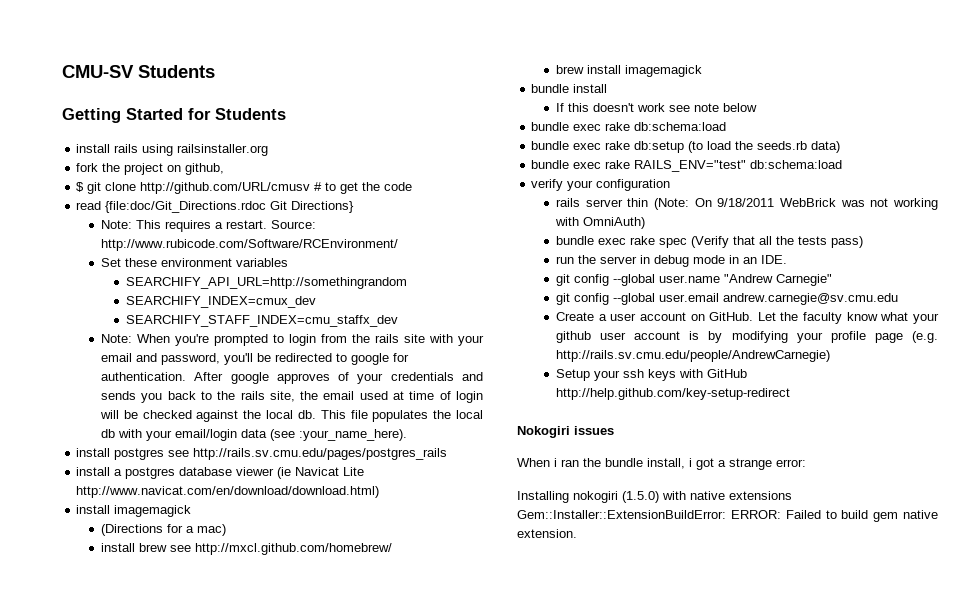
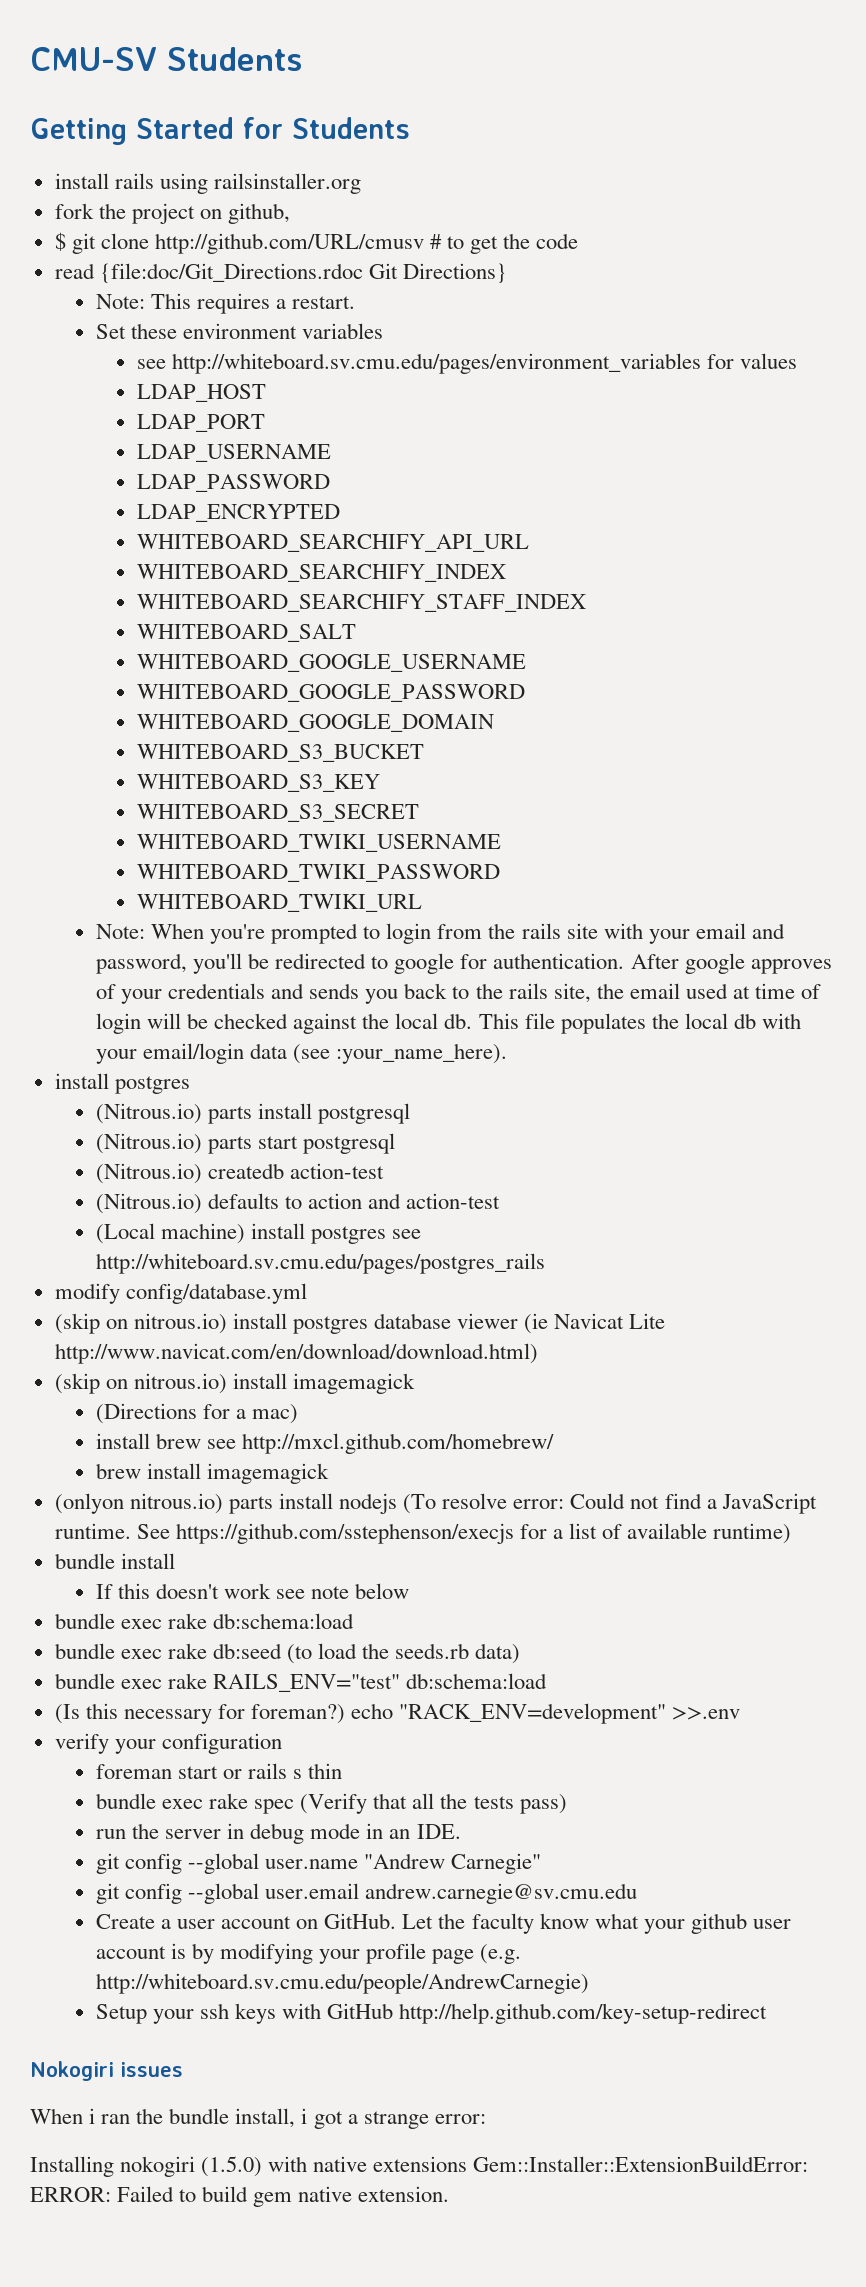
- Source: http://www.rubicode.com/Software/RCEnvironment/
- SEARCHIFY_API_URL=http://somethingrandom
- SEARCHIFY_INDEX=cmux_dev
- SEARCHIFY_STAFF_INDEX=cmu_staffx_dev
+ see http://whiteboard.sv.cmu.edu/pages/environment_variables for values
+ LDAP_HOST
+ LDAP_PORT
+ LDAP_USERNAME
+ LDAP_PASSWORD
+ LDAP_ENCRYPTED
+ WHITEBOARD_SEARCHIFY_API_URL
+ WHITEBOARD_SEARCHIFY_INDEX
+ WHITEBOARD_SEARCHIFY_STAFF_INDEX
+ WHITEBOARD_SALT
+ WHITEBOARD_GOOGLE_USERNAME
+ WHITEBOARD_GOOGLE_PASSWORD
+ WHITEBOARD_GOOGLE_DOMAIN
+ WHITEBOARD_S3_BUCKET
+ WHITEBOARD_S3_KEY
+ WHITEBOARD_S3_SECRET
+ WHITEBOARD_TWIKI_USERNAME
+ WHITEBOARD_TWIKI_PASSWORD
+ WHITEBOARD_TWIKI_URL
  This file populates the local db with your email/login data (see :your_name_here).
- install postgres see http://rails.sv.cmu.edu/pages/postgres_rails
- install a postgres database viewer (ie Navicat Lite http://www.navicat.com/en/download/download.html)
- install imagemagick
+ install postgres
+ (Nitrous.io) parts install postgresql
+ (Nitrous.io) parts start postgresql
+ (Nitrous.io) createdb action-test
+ (Nitrous.io) defaults to action and action-test
+ (Local machine) install postgres see http://whiteboard.sv.cmu.edu/pages/postgres_rails
+ modify config/database.yml
+ (skip on nitrous.io) install postgres database viewer (ie Navicat Lite http://www.navicat.com/en/download/download.html)
+ (skip on nitrous.io) install imagemagick
+ (onlyon nitrous.io) parts install nodejs (To resolve error: Could not find a JavaScript runtime. See https://github.com/sstephenson/execjs for a list of available runtime)
- bundle exec rake db:setup (to load the seeds.rb data)
+ bundle exec rake db:seed (to load the seeds.rb data)
+ (Is this necessary for foreman?) echo "RACK_ENV=development" >>.env
  verify your configuration
- rails server thin (Note: On 9/18/2011 WebBrick was not working with OmniAuth)
+ foreman start or rails s thin
- Let the faculty know what your github user account is by modifying your profile page (e.g. http://rails.sv.cmu.edu/people/AndrewCarnegie)
+ Let the faculty know what your github user account is by modifying your profile page (e.g. http://whiteboard.sv.cmu.edu/people/AndrewCarnegie)

